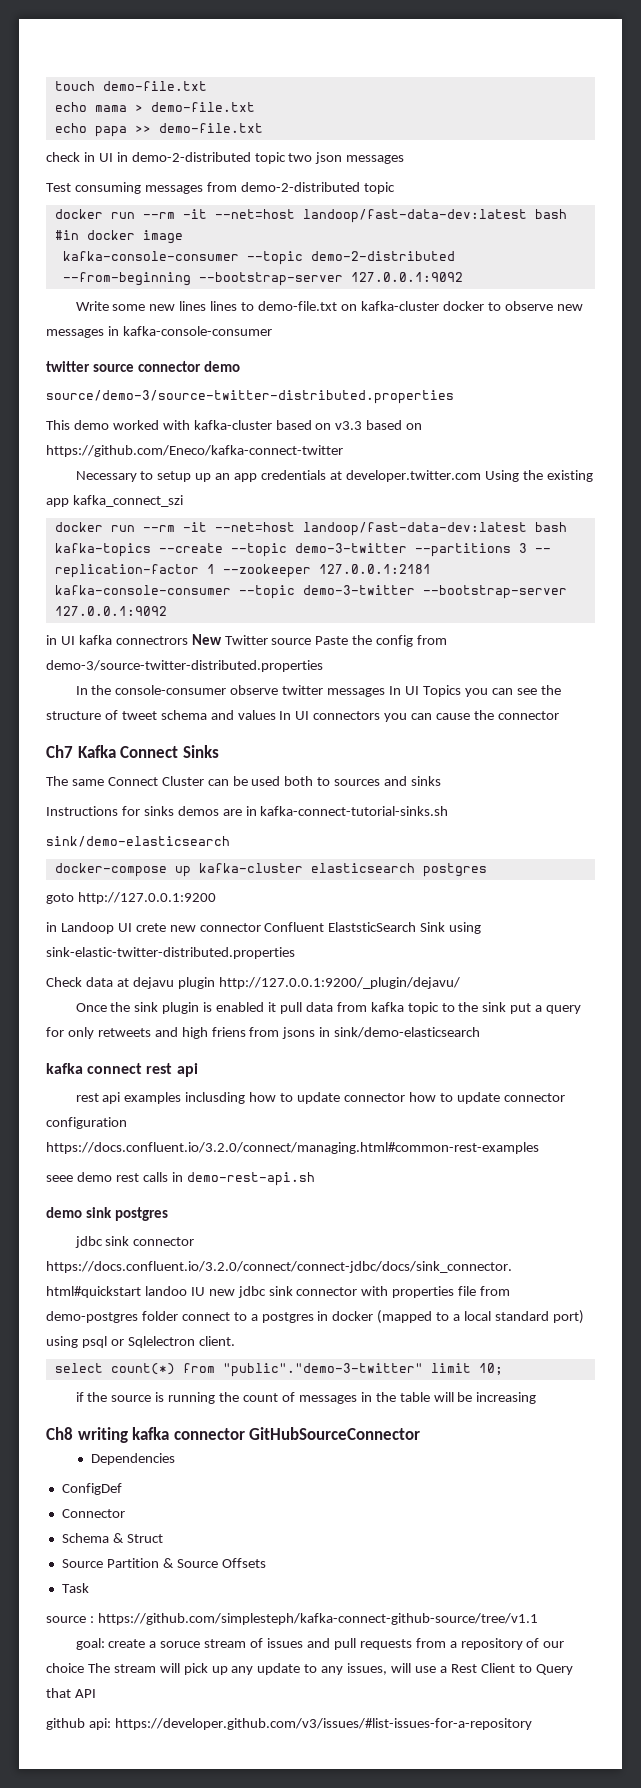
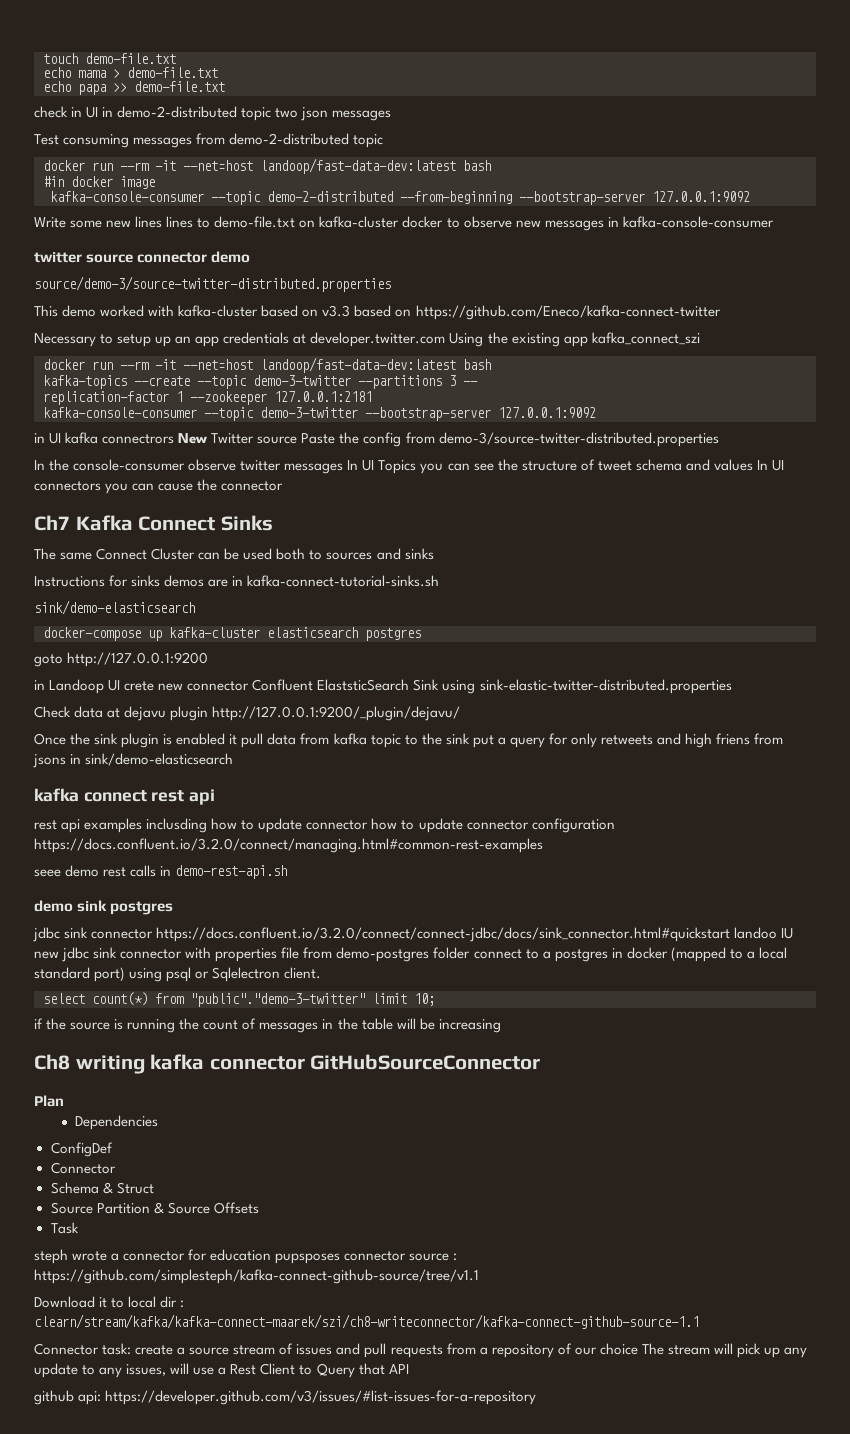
+ Plan
- source : https://github.com/simplesteph/kafka-connect-github-source/tree/v1.1
- goal: create a soruce stream of issues and pull requests from a repository of our choice The stream will pick up any update to any issues, will use a Rest Client to Query that API
+ steph wrote a connector for education pupsposes connector source : https://github.com/simplesteph/kafka-connect-github-source/tree/v1.1
+ Download it to local dir : clearn/stream/kafka/kafka-connect-maarek/szi/ch8-writeconnector/kafka-connect-github-source-1.1
+ Connector task: create a source stream of issues and pull requests from a repository of our choice The stream will pick up any update to any issues, will use a Rest Client to Query that API

